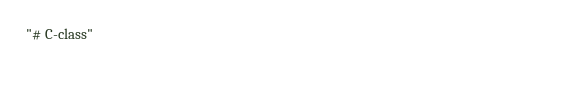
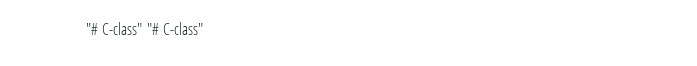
- "# C-class"
+ "# C-class" "# C-class"

